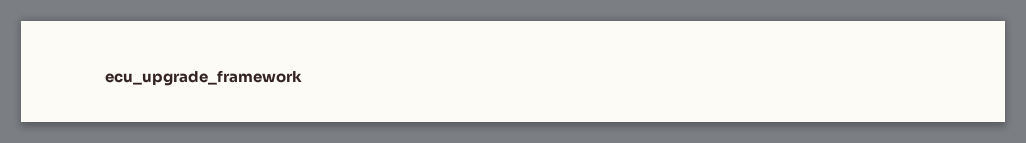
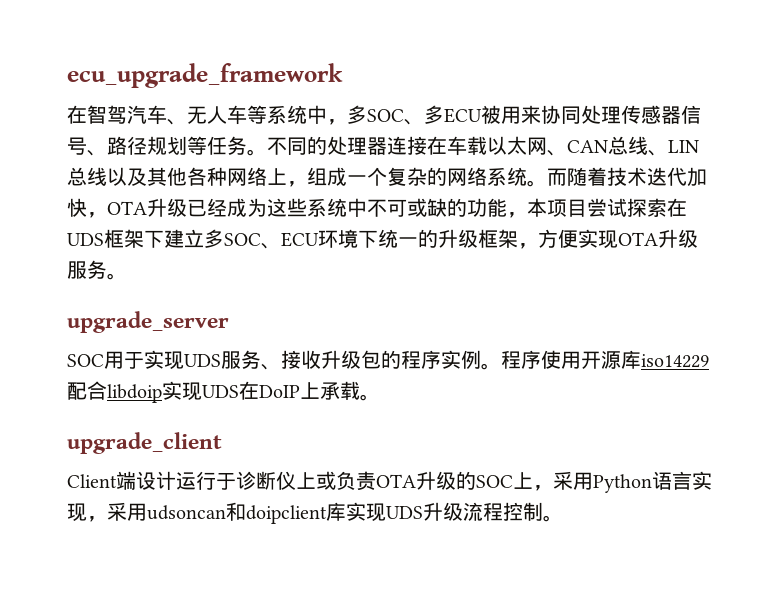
+ 在智驾汽车、无人车等系统中，多SOC、多ECU被用来协同处理传感器信号、路径规划等任务。不同的处理器连接在车载以太网、CAN总线、LIN总线以及其他各种网络上，组成一个复杂的网络系统。而随着技术迭代加快，OTA升级已经成为这些系统中不可或缺的功能，本项目尝试探索在UDS框架下建立多SOC、ECU环境下统一的升级框架，方便实现OTA升级服务。
+ upgrade_server
+ SOC用于实现UDS服务、接收升级包的程序实例。程序使用开源库iso14229配合libdoip实现UDS在DoIP上承载。
+ upgrade_client
+ Client端设计运行于诊断仪上或负责OTA升级的SOC上，采用Python语言实现，采用udsoncan和doipclient库实现UDS升级流程控制。

